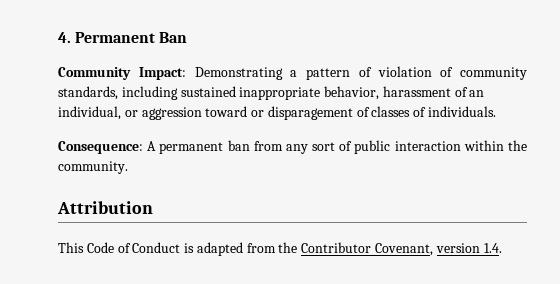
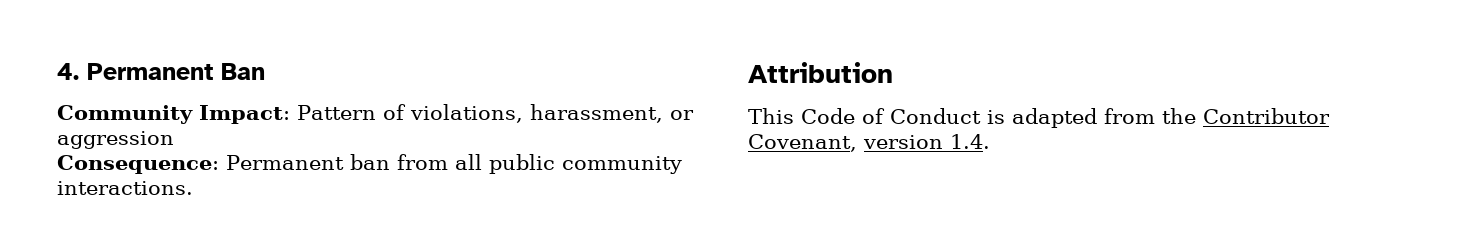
- Community Impact: Demonstrating a pattern of violation of community standards, including sustained inappropriate behavior, harassment of an individual, or aggression toward or disparagement of classes of individuals.
- Consequence: A permanent ban from any sort of public interaction within the community.
+ Community Impact: Pattern of violations, harassment, or aggression
+ Consequence: Permanent ban from all public community interactions.

